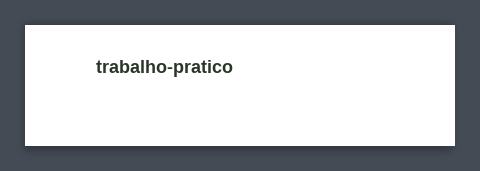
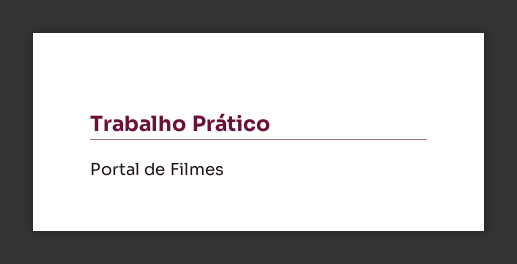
- trabalho-pratico
+ Trabalho Prático
+ Portal de Filmes

